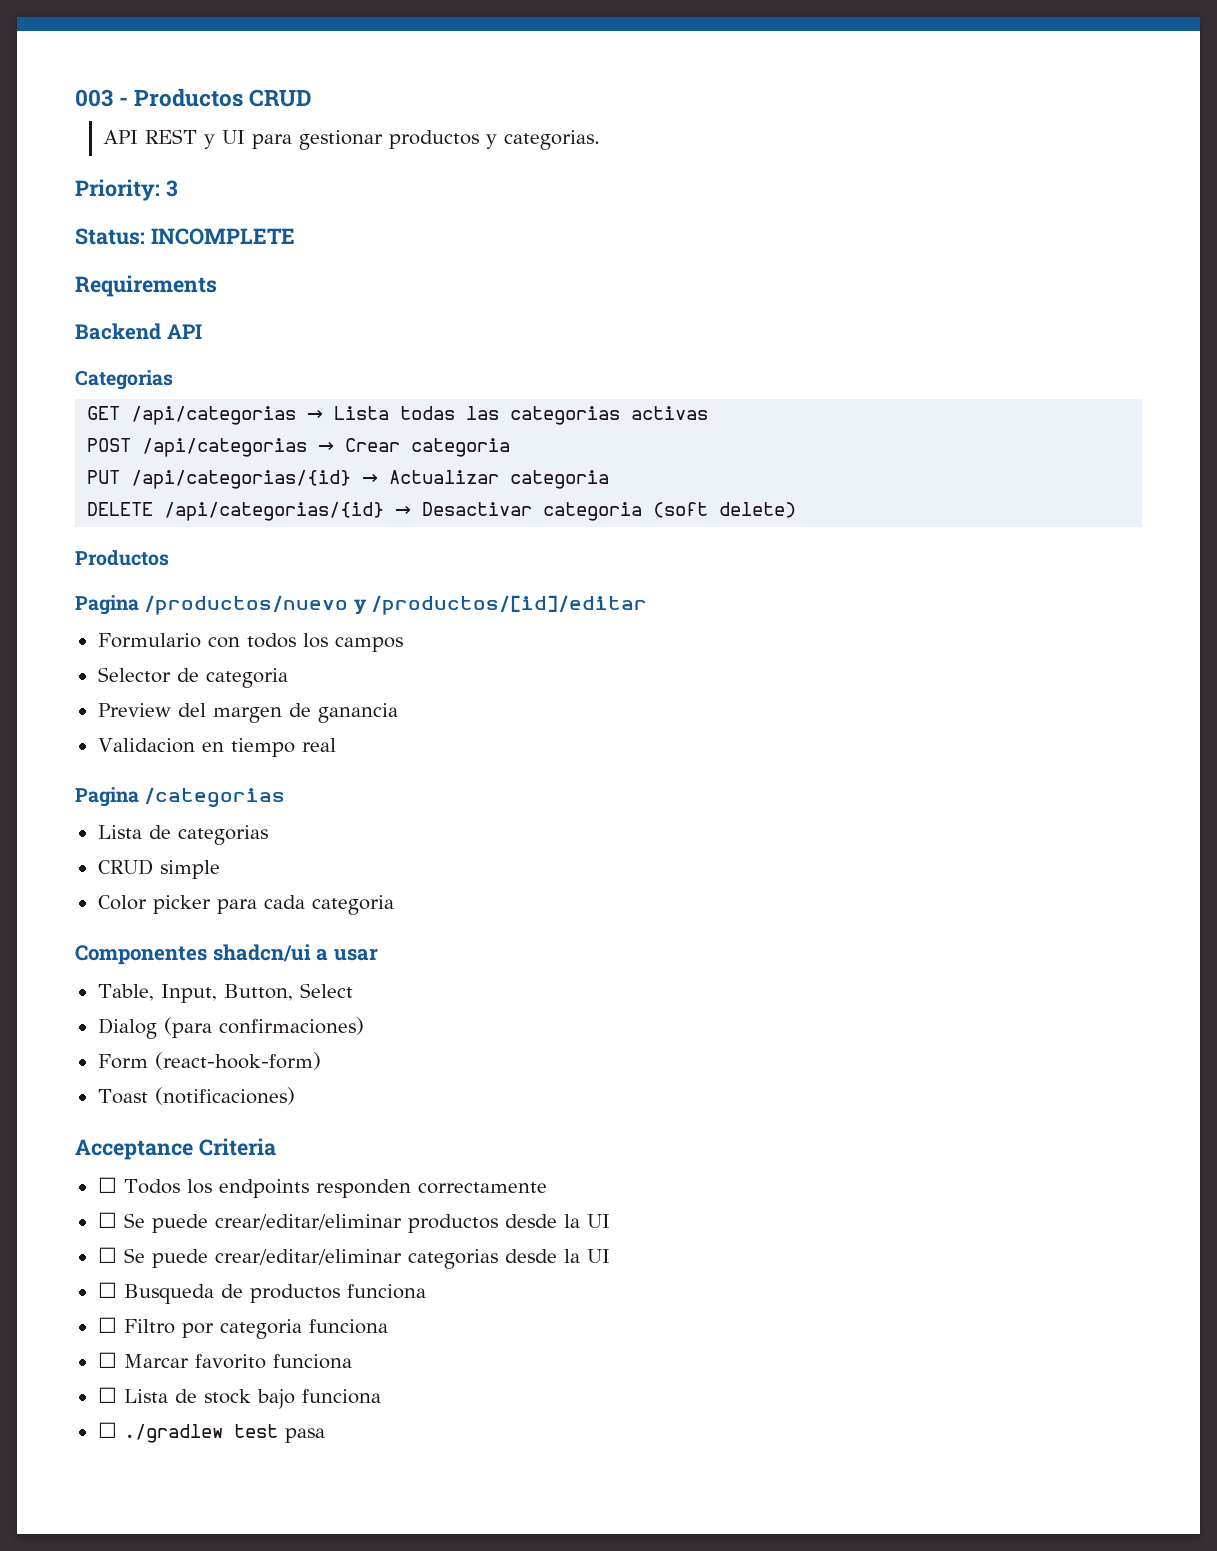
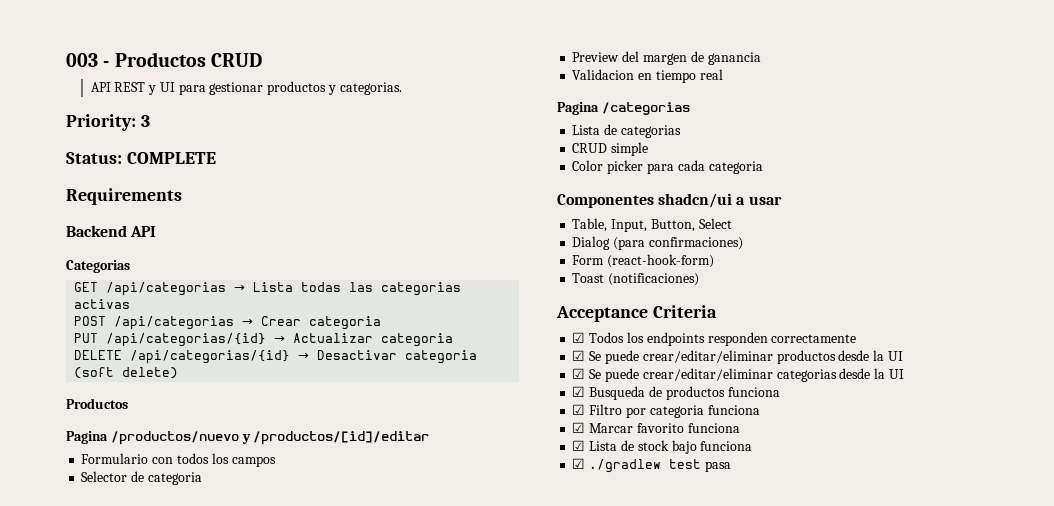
- Status: INCOMPLETE
+ Status: COMPLETE
- ☐ Todos los endpoints responden correctamente
+ ☑ Todos los endpoints responden correctamente
- ☐ Se puede crear/editar/eliminar productos desde la UI
+ ☑ Se puede crear/editar/eliminar productos desde la UI
- ☐ Se puede crear/editar/eliminar categorias desde la UI
+ ☑ Se puede crear/editar/eliminar categorias desde la UI
- ☐ Busqueda de productos funciona
+ ☑ Busqueda de productos funciona
- ☐ Filtro por categoria funciona
+ ☑ Filtro por categoria funciona
- ☐ Marcar favorito funciona
+ ☑ Marcar favorito funciona
- ☐ Lista de stock bajo funciona
+ ☑ Lista de stock bajo funciona
- ☐ ./gradlew test pasa
+ ☑ ./gradlew test pasa

